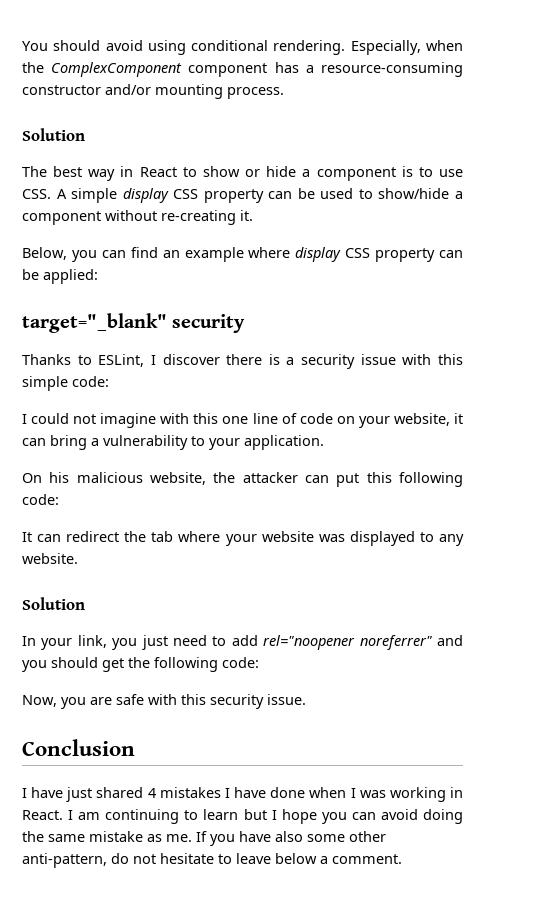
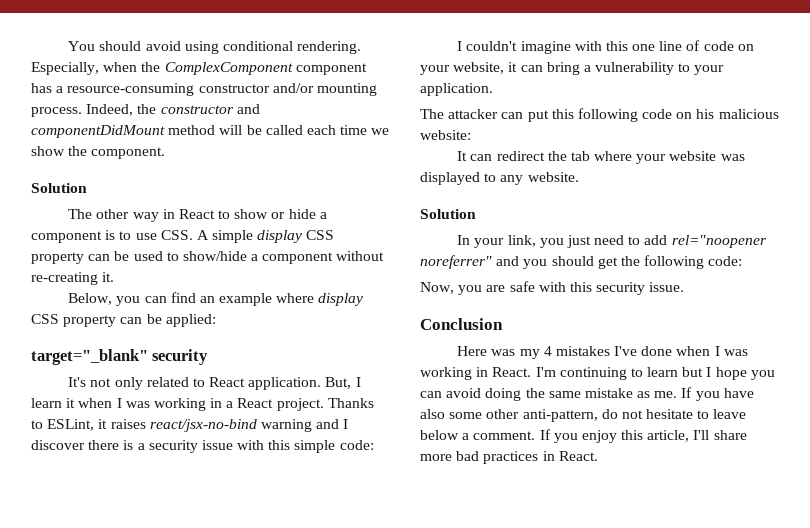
+ Indeed, the constructor and componentDidMount method will be called each time we show the component.
- The best way in React to show or hide a component is to use CSS. A simple display CSS property can be used to show/hide a component without re-creating it.
+ The other way in React to show or hide a component is to use CSS. A simple display CSS property can be used to show/hide a component without re-creating it.
- Thanks to ESLint, I discover there is a security issue with this simple code:
+ It's not only related to React application. But, I learn it when I was working in a React project. Thanks to ESLint, it raises react/jsx-no-bind warning and I discover there is a security issue with this simple code:
- I could not imagine with this one line of code on your website, it can bring a vulnerability to your application.
+ I couldn't imagine with this one line of code on your website, it can bring a vulnerability to your application.
- On his malicious website, the attacker can put this following code:
+ The attacker can put this following code on his malicious website:
- I have just shared 4 mistakes I have done when I was working in React.
+ Here was my 4 mistakes I've done when I was working in React.
- I am continuing to learn but I hope you can avoid doing the same mistake as me.
+ I'm continuing to learn but I hope you can avoid doing the same mistake as me.
+ If you enjoy this article, I'll share more bad practices in React.

